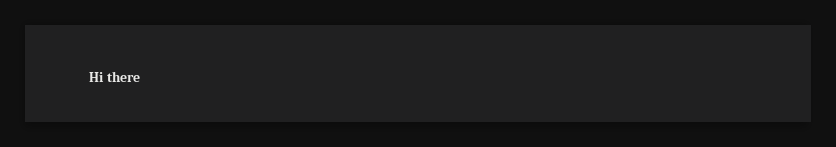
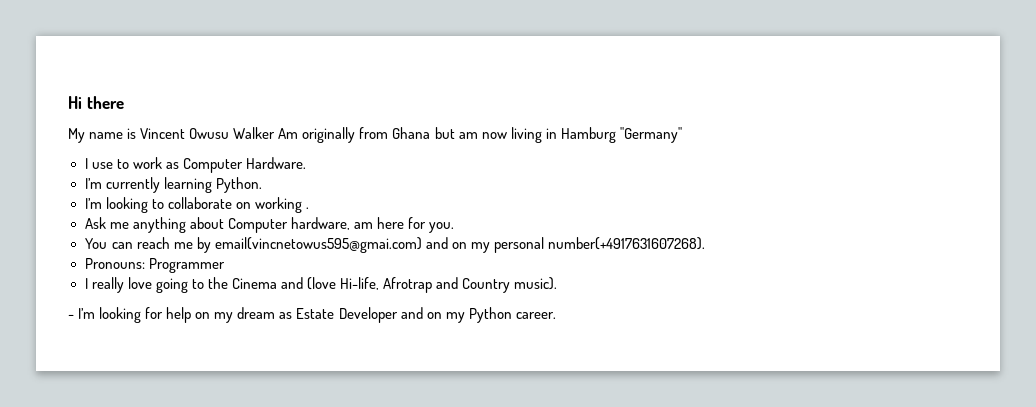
+ My name is Vincent Owusu Walker Am originally from Ghana but am now living in Hamburg "Germany"
+ I use to work as Computer Hardware.
+ I’m currently learning Python.
+ I’m looking to collaborate on working .
+ Ask me anything about Computer hardware, am here for you.
+ You can reach me by email(vincnetowus595@gmai.com) and on my personal number(+4917631607268).
+ Pronouns: Programmer
+ I really love going to the Cinema and (love Hi-life, Afrotrap and Country music).
+ - I’m looking for help on my dream as Estate Developer and on my Python career.

